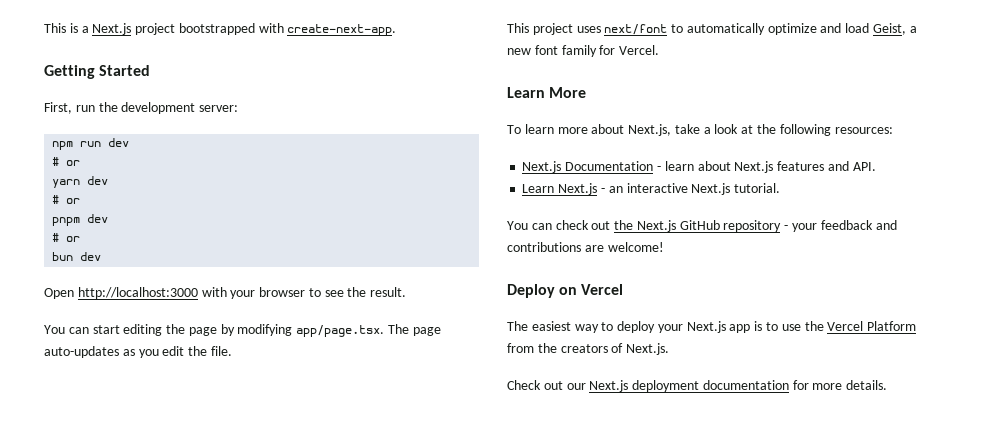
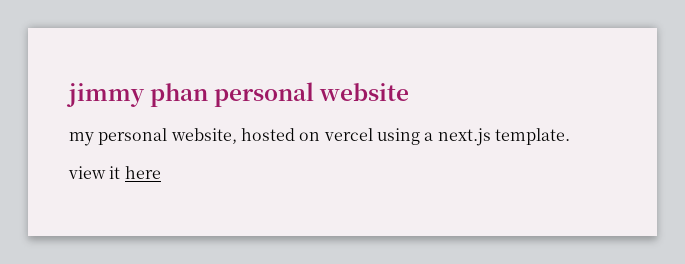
- This is a Next.js project bootstrapped with create-next-app.
- Getting Started
- First, run the development server:
- npm run dev
- # or
- yarn dev
- # or
- pnpm dev
- # or
- bun dev
- Open http://localhost:3000 with your browser to see the result.
- You can start editing the page by modifying app/page.tsx. The page auto-updates as you edit the file.
- This project uses next/font to automatically optimize and load Geist, a new font family for Vercel.
- Learn More
- To learn more about Next.js, take a look at the following resources:
- Next.js Documentation - learn about Next.js features and API.
- Learn Next.js - an interactive Next.js tutorial.
- You can check out the Next.js GitHub repository - your feedback and contributions are welcome!
- Deploy on Vercel
- The easiest way to deploy your Next.js app is to use the Vercel Platform from the creators of Next.js.
- Check out our Next.js deployment documentation for more details.
+ jimmy phan personal website
+ my personal website, hosted on vercel using a next.js template.
+ view it here

